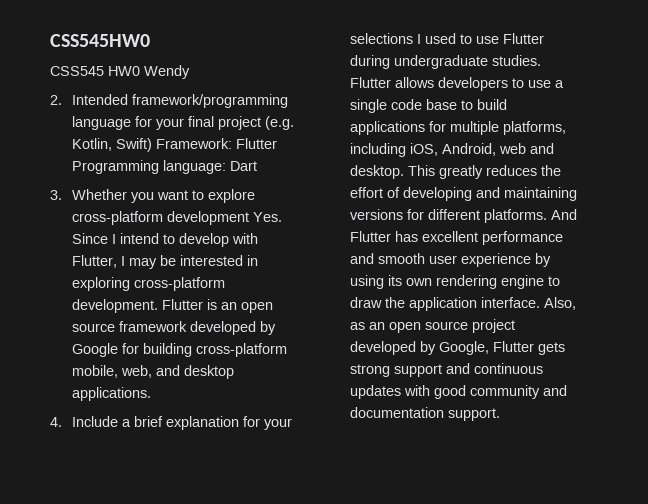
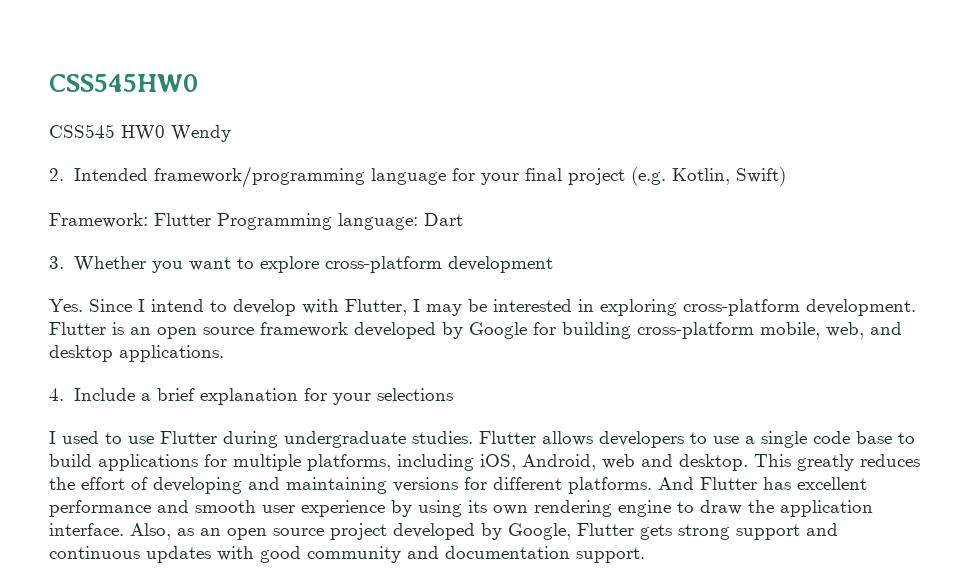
- 2. Intended framework/programming language for your final project (e.g. Kotlin, Swift) Framework: Flutter Programming language: Dart
+ 2. Intended framework/programming language for your final project (e.g. Kotlin, Swift)
+ Framework: Flutter Programming language: Dart
- 3. Whether you want to explore cross-platform development Yes. Since I intend to develop with Flutter, I may be interested in exploring cross-platform development.
+ 3. Whether you want to explore cross-platform development
+ Yes. Since I intend to develop with Flutter, I may be interested in exploring cross-platform development.
- 4. Include a brief explanation for your selections I used to use Flutter during undergraduate studies.
+ 4. Include a brief explanation for your selections
+ I used to use Flutter during undergraduate studies.

